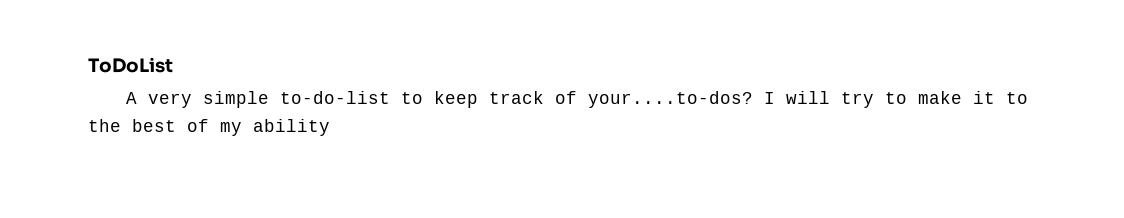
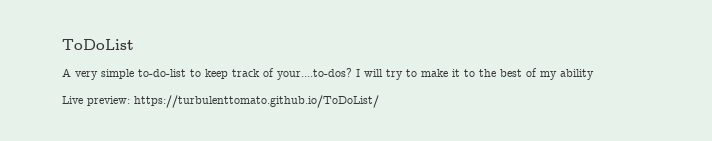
+ Live preview: https://turbulenttomato.github.io/ToDoList/

